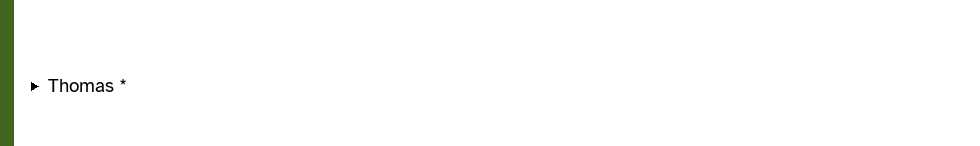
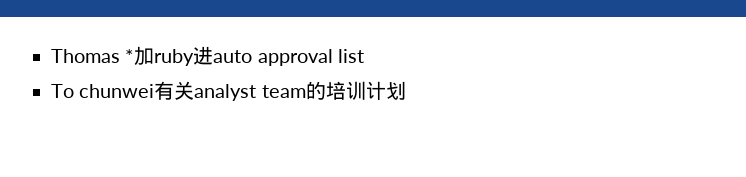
- Thomas *
+ Thomas *加ruby进auto approval list
+ To chunwei有关analyst team的培训计划

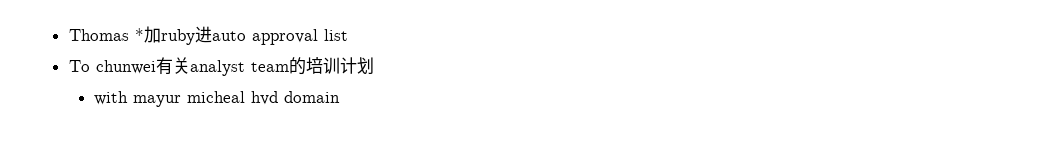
+ with mayur micheal hvd domain

